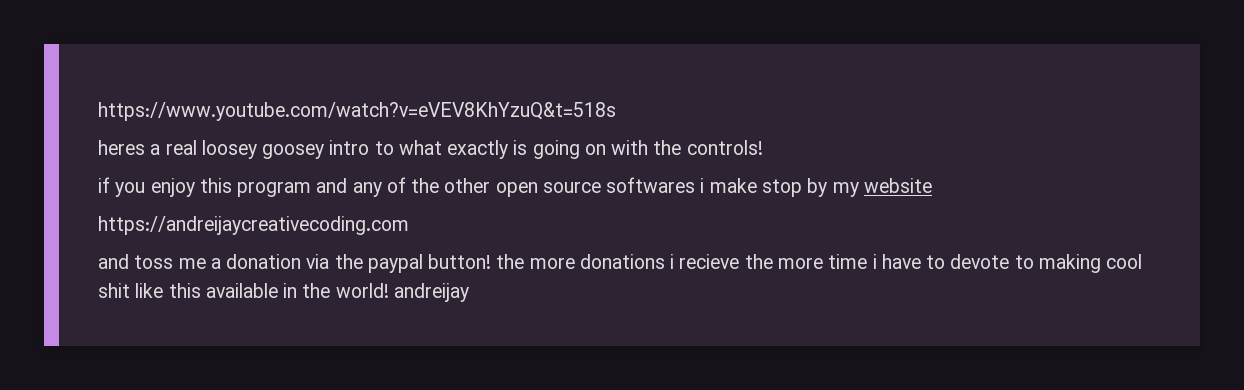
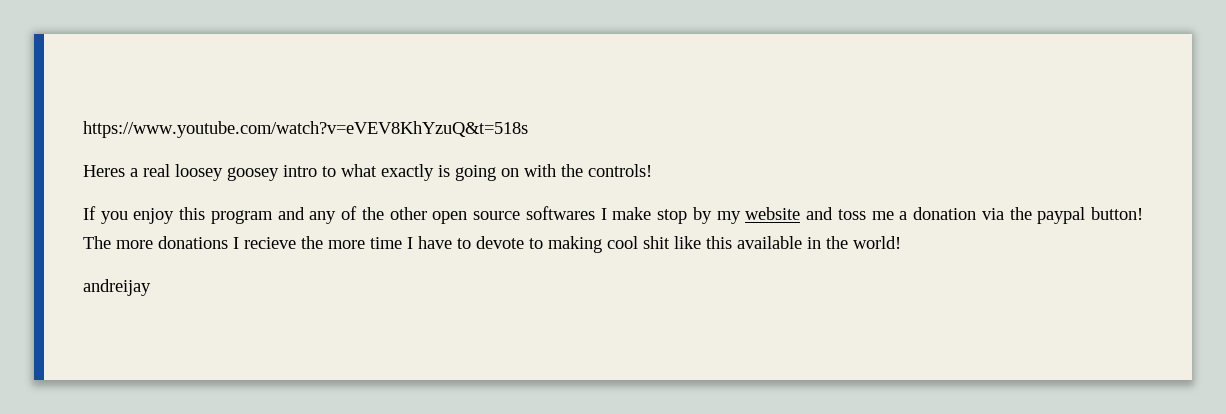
- heres a real loosey goosey intro to what exactly is going on with the controls!
+ Heres a real loosey goosey intro to what exactly is going on with the controls!
- if you enjoy this program and any of the other open source softwares i make stop by my website
- https://andreijaycreativecoding.com
- and toss me a donation via the paypal button! the more donations i recieve the more time i have to devote to making cool shit like this available in the world! andreijay
+ If you enjoy this program and any of the other open source softwares I make stop by my website and toss me a donation via the paypal button! The more donations I recieve the more time I have to devote to making cool shit like this available in the world!
+ andreijay

